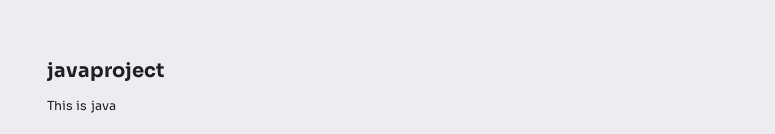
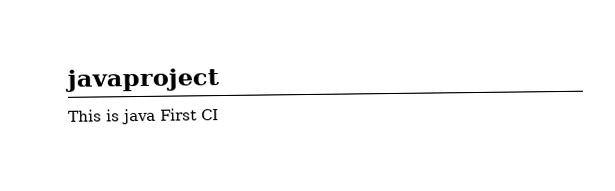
- This is java
+ This is java First CI

